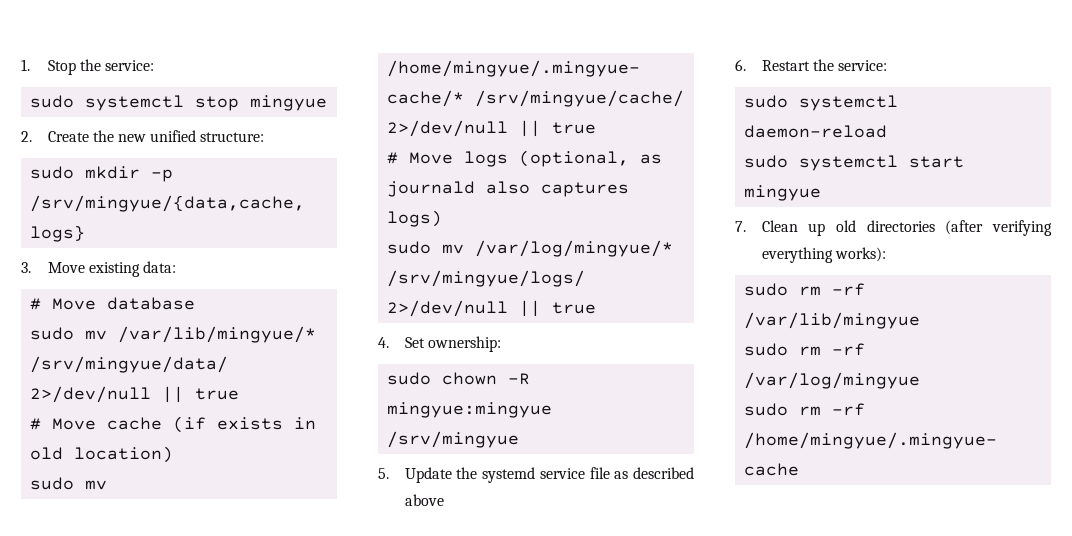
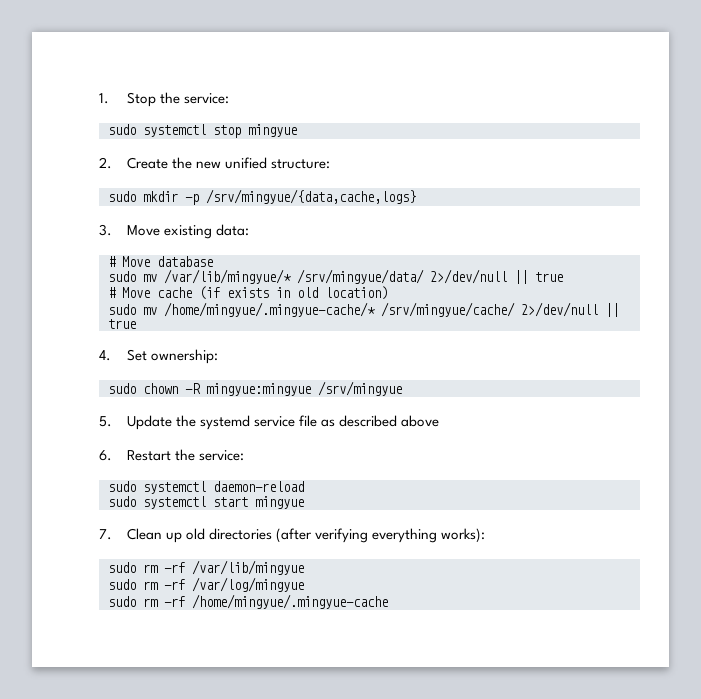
- # Move logs (optional, as journald also captures logs)
- sudo mv /var/log/mingyue/* /srv/mingyue/logs/ 2>/dev/null || true

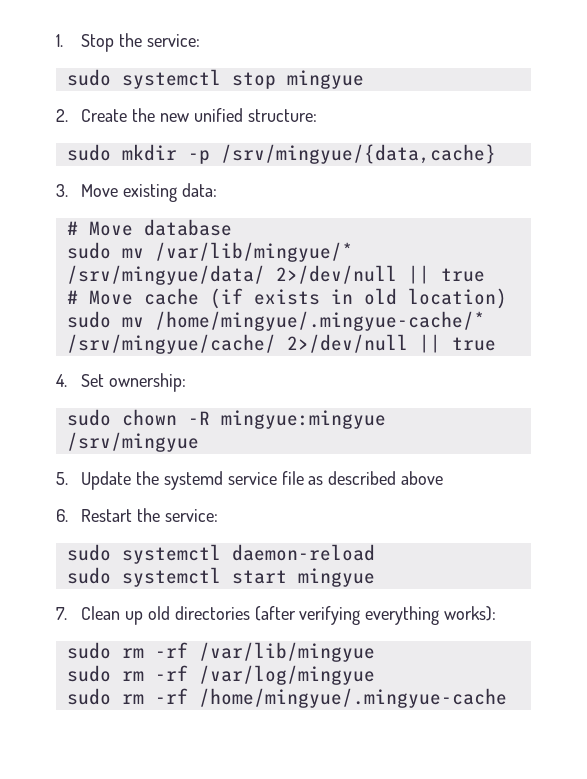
- sudo mkdir -p /srv/mingyue/{data,cache,logs}
+ sudo mkdir -p /srv/mingyue/{data,cache}

